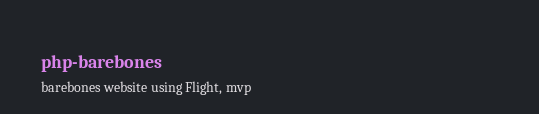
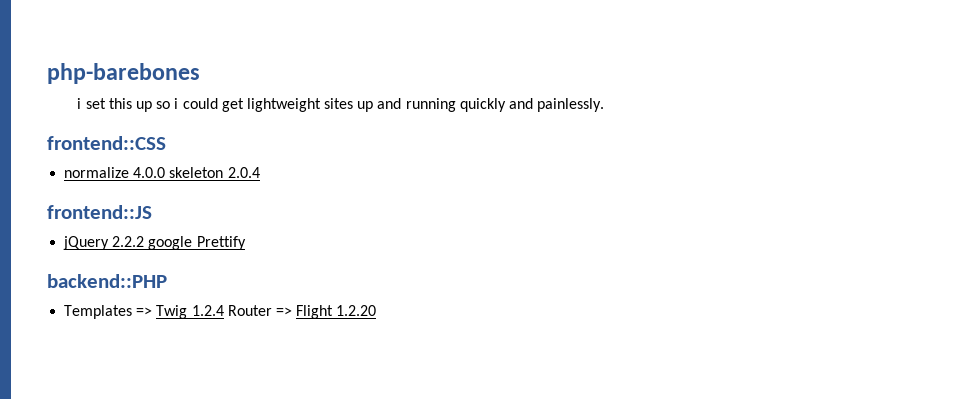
- barebones website using Flight, mvp
+ i set this up so i could get lightweight sites up and running quickly and painlessly.
+ frontend::CSS
+ normalize 4.0.0 skeleton 2.0.4
+ frontend::JS
+ jQuery 2.2.2 google Prettify
+ backend::PHP
+ Templates => Twig 1.2.4 Router => Flight 1.2.20

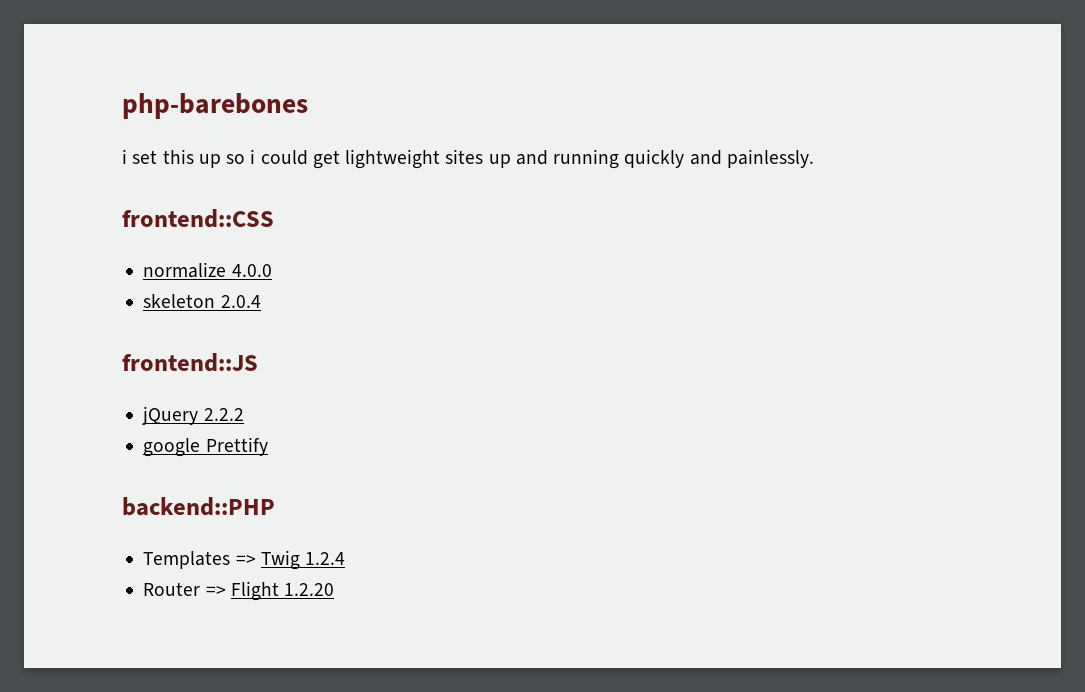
- normalize 4.0.0 skeleton 2.0.4
+ normalize 4.0.0
+ skeleton 2.0.4
- jQuery 2.2.2 google Prettify
+ jQuery 2.2.2
+ google Prettify
- Templates => Twig 1.2.4 Router => Flight 1.2.20
+ Templates => Twig 1.2.4
+ Router => Flight 1.2.20

